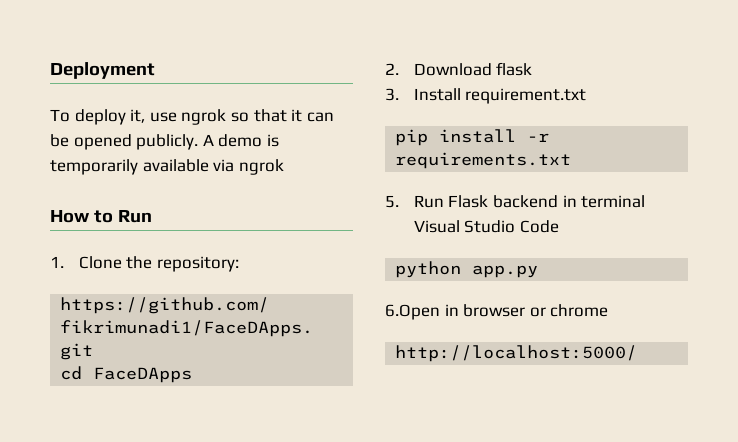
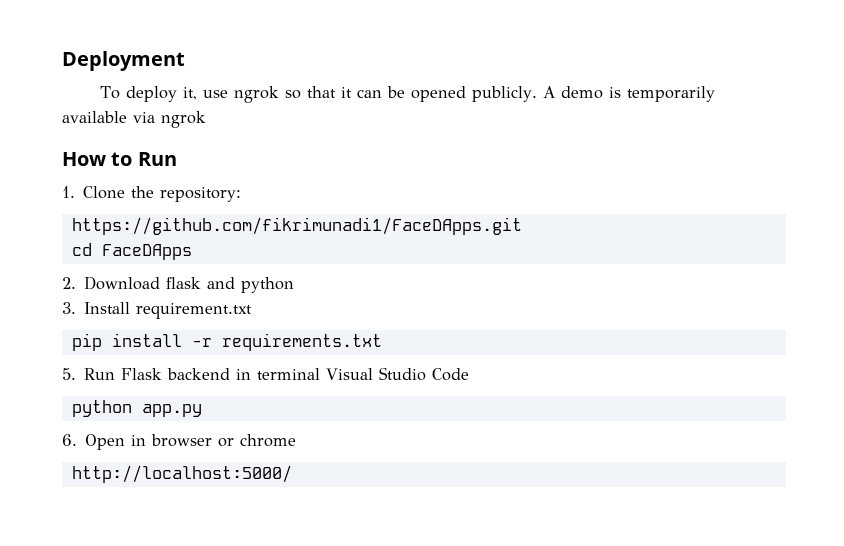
- 2. Download flask
+ 2. Download flask and python
- 6.Open in browser or chrome
+ 6. Open in browser or chrome

